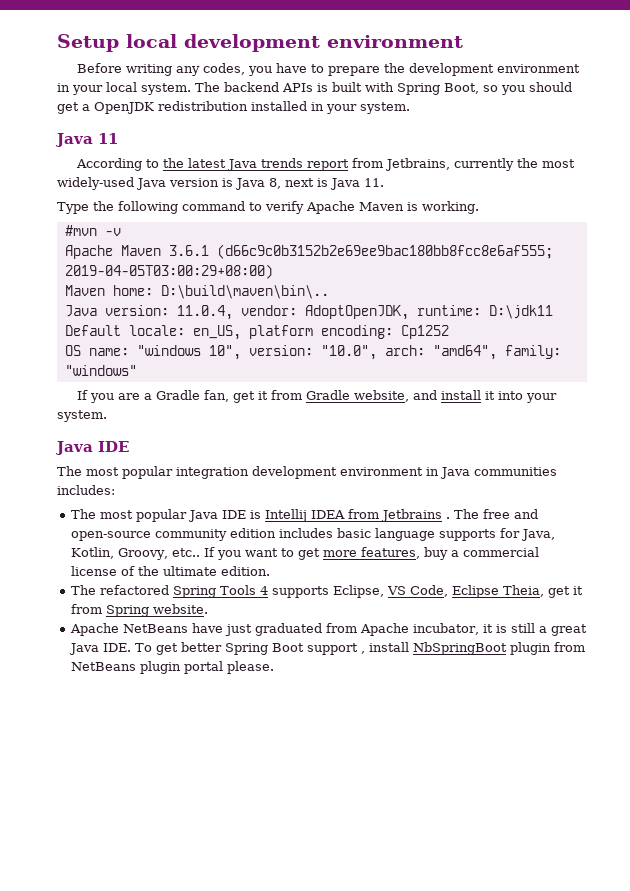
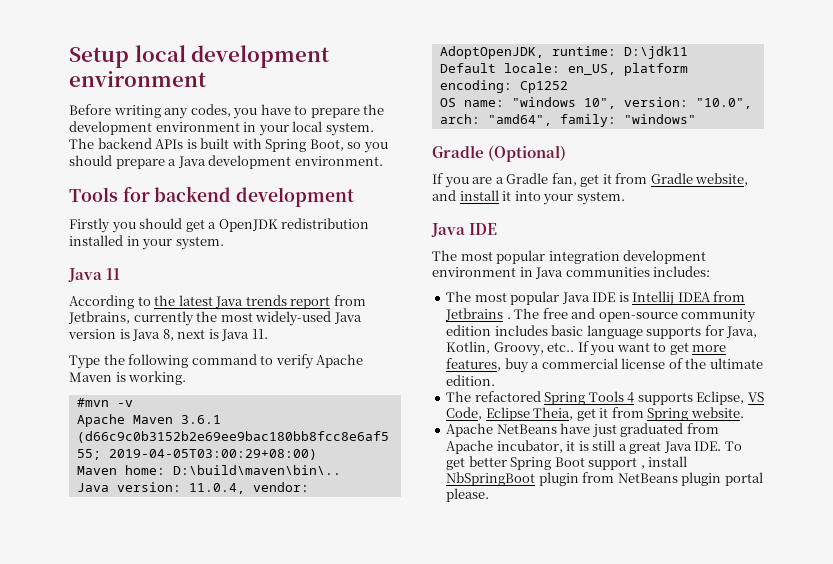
- The backend APIs is built with Spring Boot, so you should get a OpenJDK redistribution installed in your system.
+ The backend APIs is built with Spring Boot, so you should prepare a Java development environment.
+ Tools for backend development
+ Firstly you should get a OpenJDK redistribution installed in your system.
+ Gradle (Optional)

